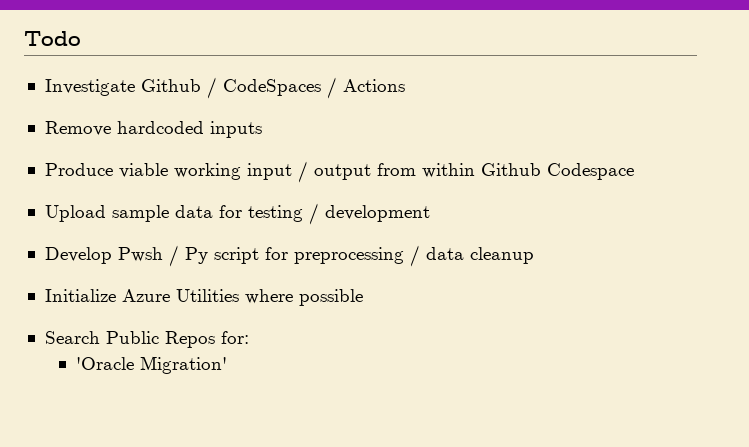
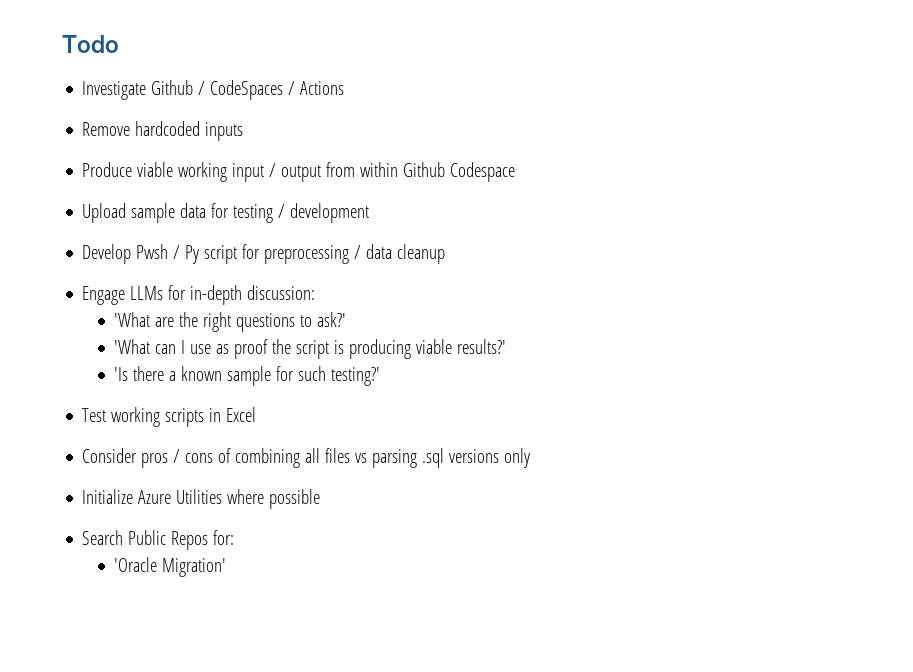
+ Engage LLMs for in-depth discussion:
+ 'What are the right questions to ask?'
+ 'What can I use as proof the script is producing viable results?'
+ 'Is there a known sample for such testing?'
+ Test working scripts in Excel
+ Consider pros / cons of combining all files vs parsing .sql versions only

